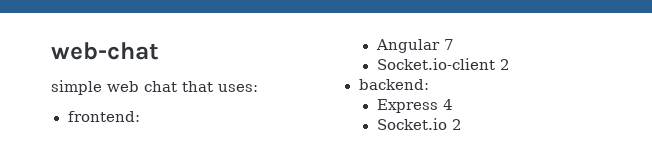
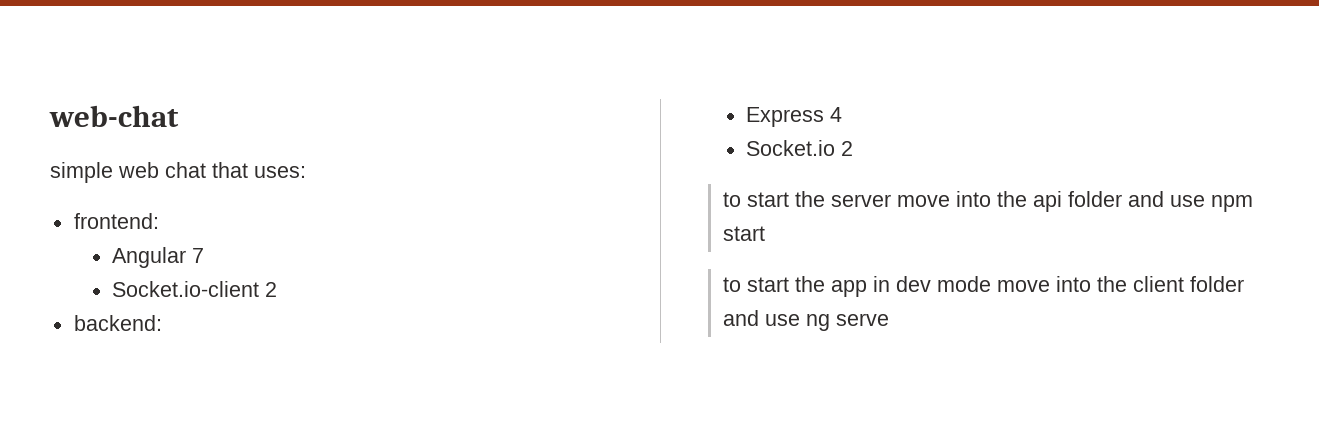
+ to start the server move into the api folder and use npm start
+ to start the app in dev mode move into the client folder and use ng serve

